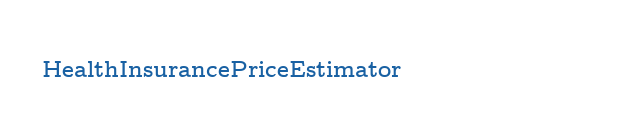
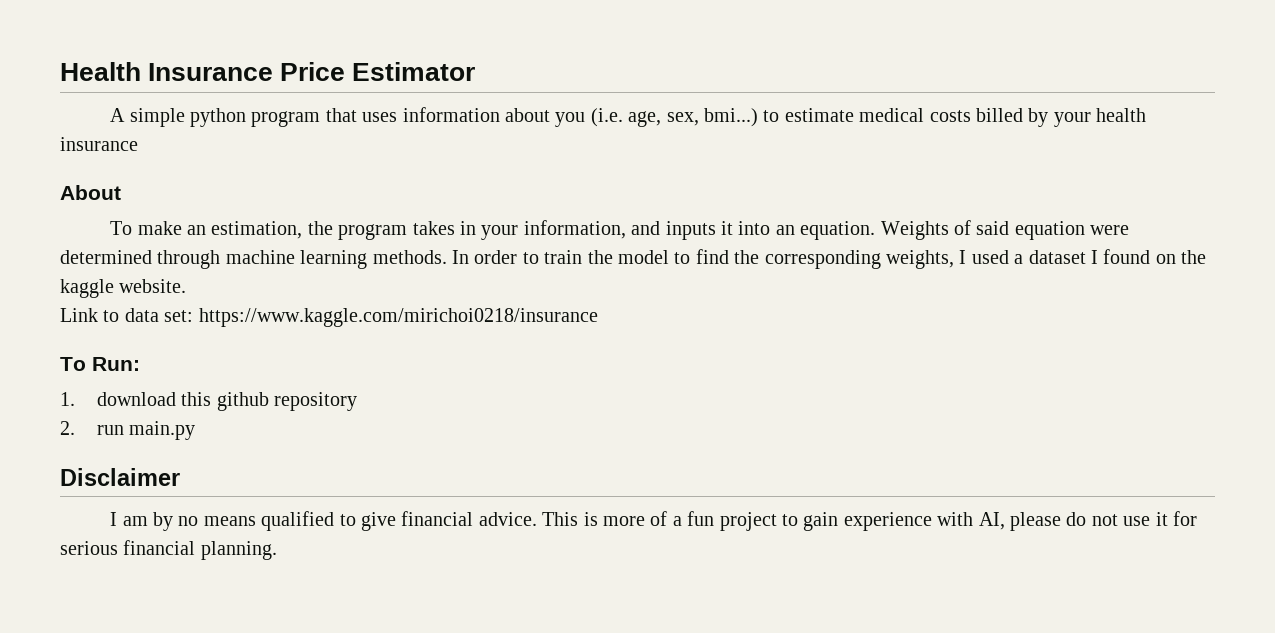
- HealthInsurancePriceEstimator
+ Health Insurance Price Estimator
+ A simple python program that uses information about you (i.e. age, sex, bmi...) to estimate medical costs billed by your health insurance
+ About
+ To make an estimation, the program takes in your information, and inputs it into an equation. Weights of said equation were determined through machine learning methods. In order to train the model to find the corresponding weights, I used a dataset I found on the kaggle website.
+ Link to data set: https://www.kaggle.com/mirichoi0218/insurance
+ To Run:
+ 1. download this github repository
+ 2. run main.py
+ Disclaimer
+ I am by no means qualified to give financial advice. This is more of a fun project to gain experience with AI, please do not use it for serious financial planning.

